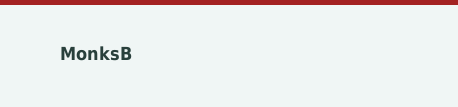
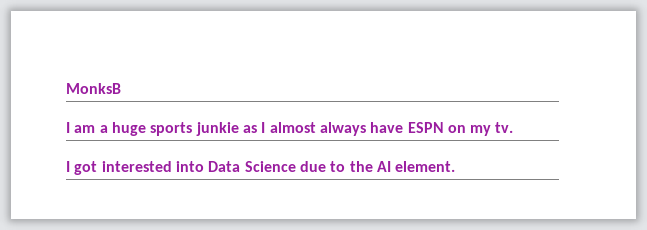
+ I am a huge sports junkie as I almost always have ESPN on my tv.
+ I got interested into Data Science due to the AI element.

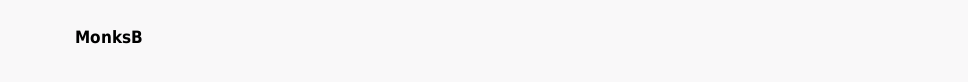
- I am a huge sports junkie as I almost always have ESPN on my tv.
- I got interested into Data Science due to the AI element.

